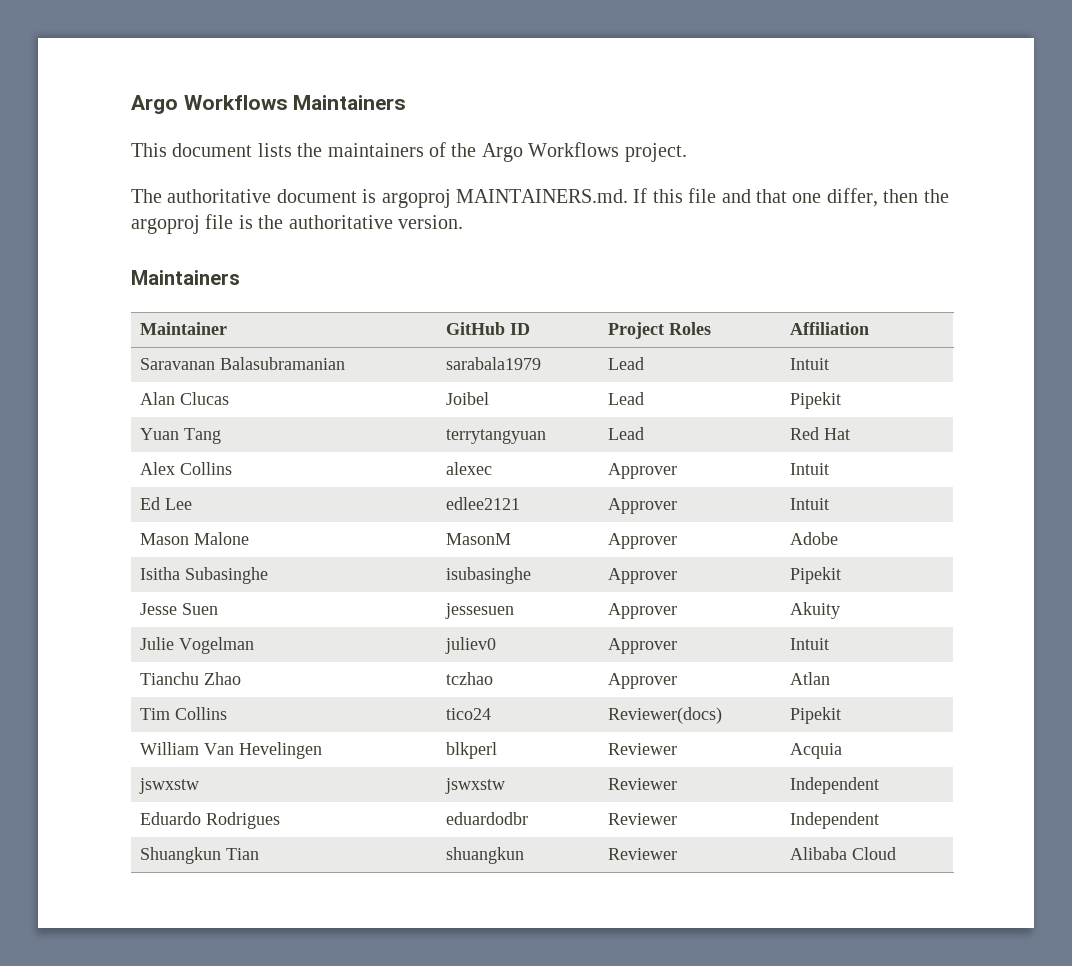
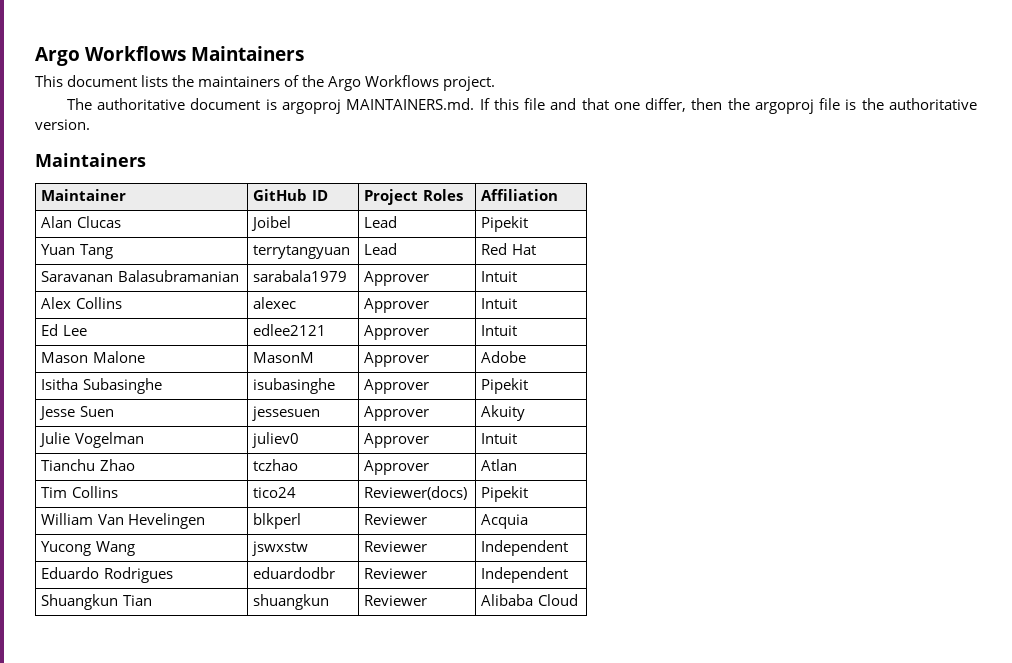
- Saravanan Balasubramanian | sarabala1979 | Lead | Intuit
+ Saravanan Balasubramanian | sarabala1979 | Approver | Intuit
- jswxstw | jswxstw | Reviewer | Independent
+ Yucong Wang | jswxstw | Reviewer | Independent

